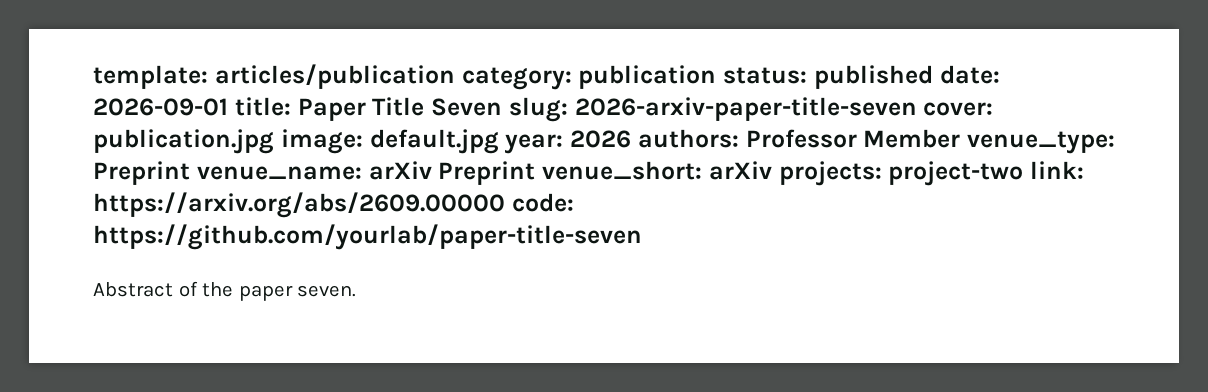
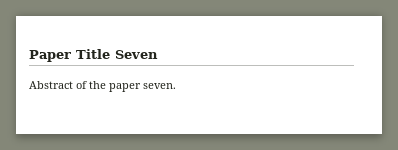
- template: articles/publication category: publication status: published date: 2026-09-01 title: Paper Title Seven slug: 2026-arxiv-paper-title-seven cover: publication.jpg image: default.jpg year: 2026 authors: Professor Member venue_type: Preprint venue_name: arXiv Preprint venue_short: arXiv projects: project-two link: https://arxiv.org/abs/2609.00000 code: https://github.com/yourlab/paper-title-seven
+ Paper Title Seven

